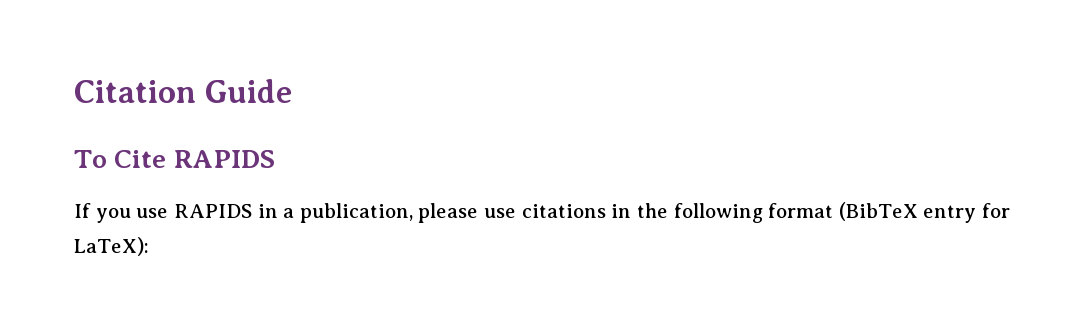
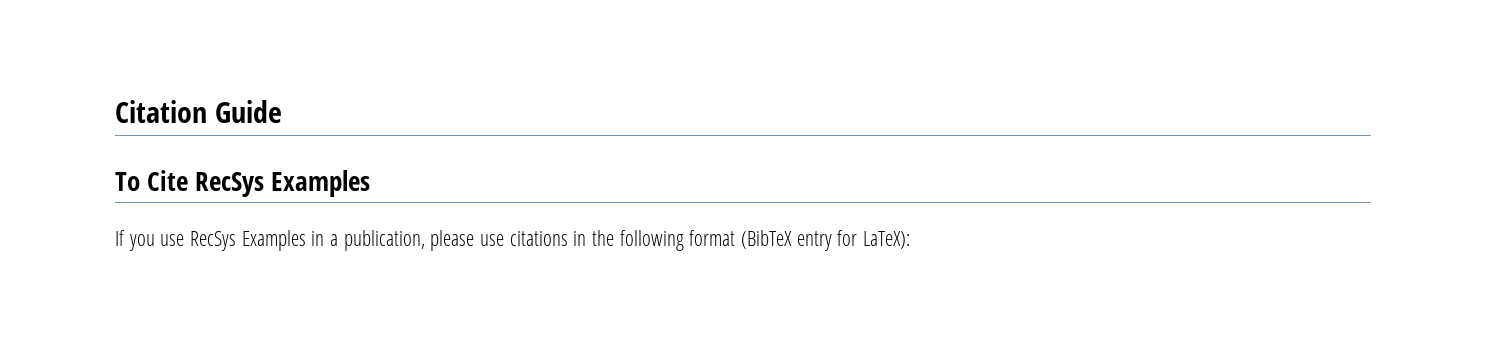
- To Cite RAPIDS
+ To Cite RecSys Examples
- If you use RAPIDS in a publication, please use citations in the following format (BibTeX entry for LaTeX):
+ If you use RecSys Examples in a publication, please use citations in the following format (BibTeX entry for LaTeX):

